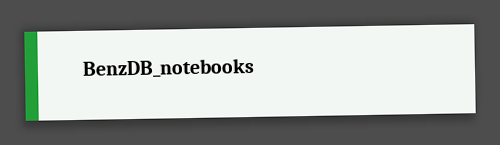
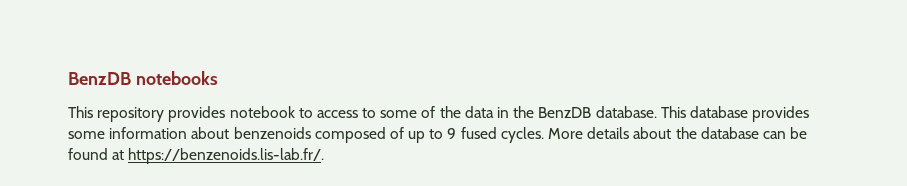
- BenzDB_notebooks
+ BenzDB notebooks
+ This repository provides notebook to access to some of the data in the BenzDB database. This database provides some information about benzenoids composed of up to 9 fused cycles. More details about the database can be found at https://benzenoids.lis-lab.fr/.

